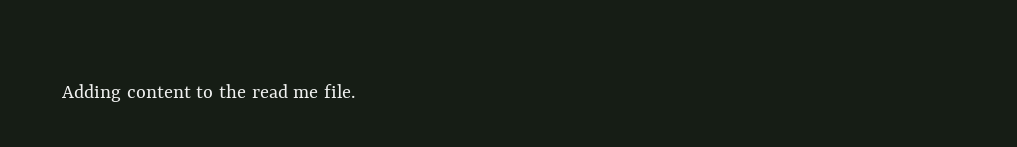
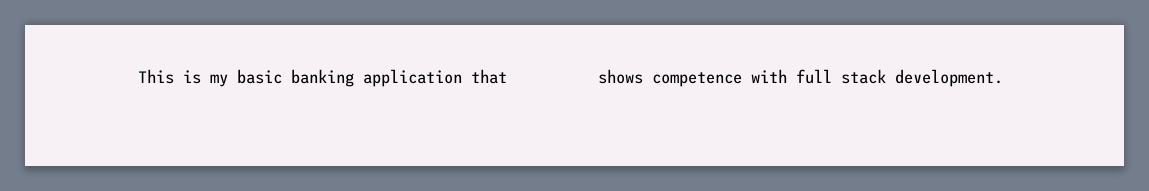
- Adding content to the read me file.
+ This is my basic banking application that shows competence with full stack development.

